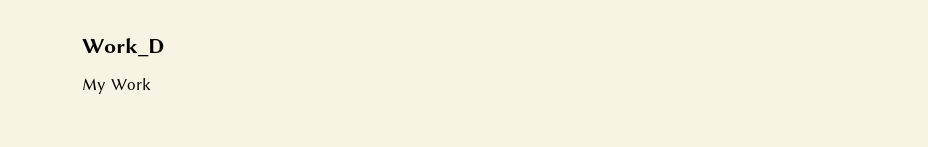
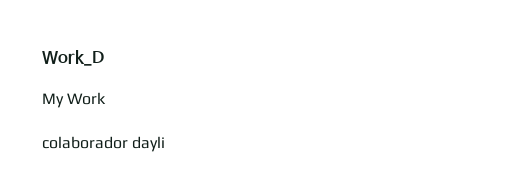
+ colaborador dayli

